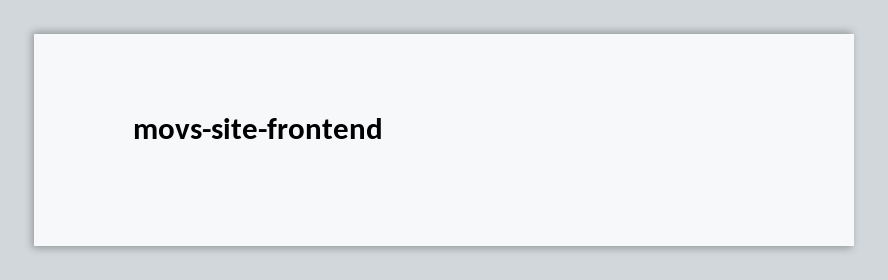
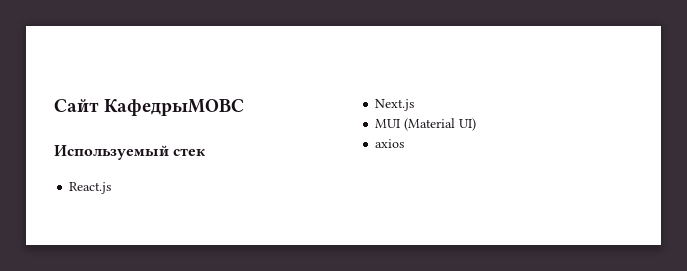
- movs-site-frontend
+ Сайт КафедрыМОВС
+ Используемый стек
+ React.js
+ Next.js
+ MUI (Material UI)
+ axios

